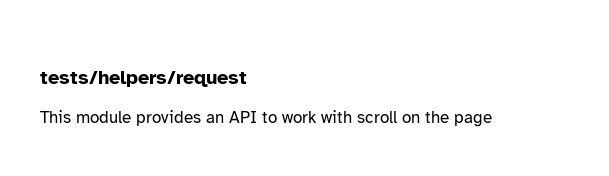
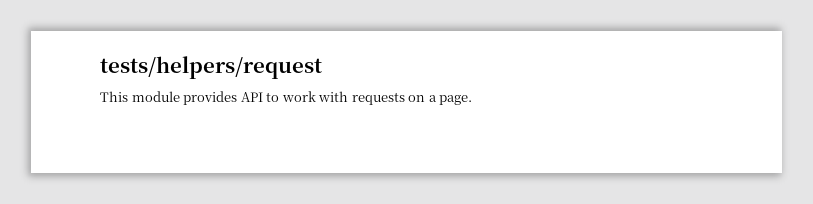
- This module provides an API to work with scroll on the page
+ This module provides API to work with requests on a page.

